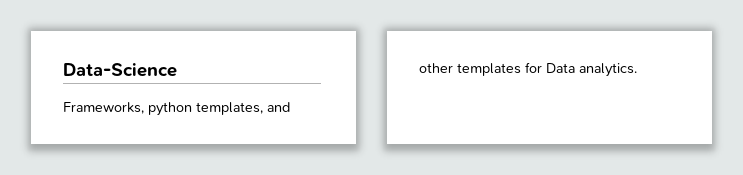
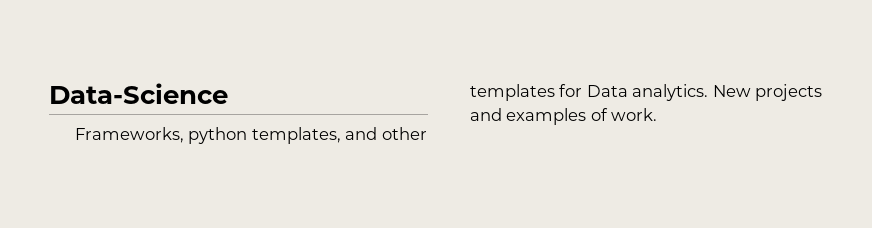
+ New projects and examples of work.

